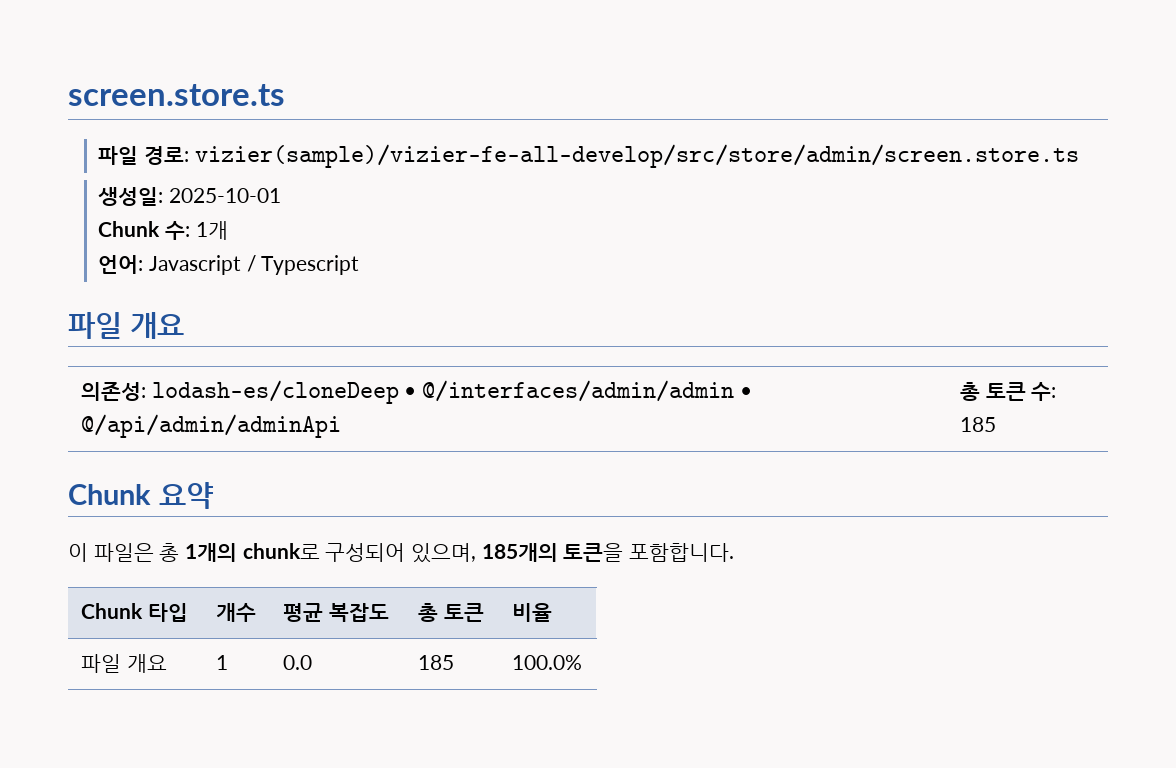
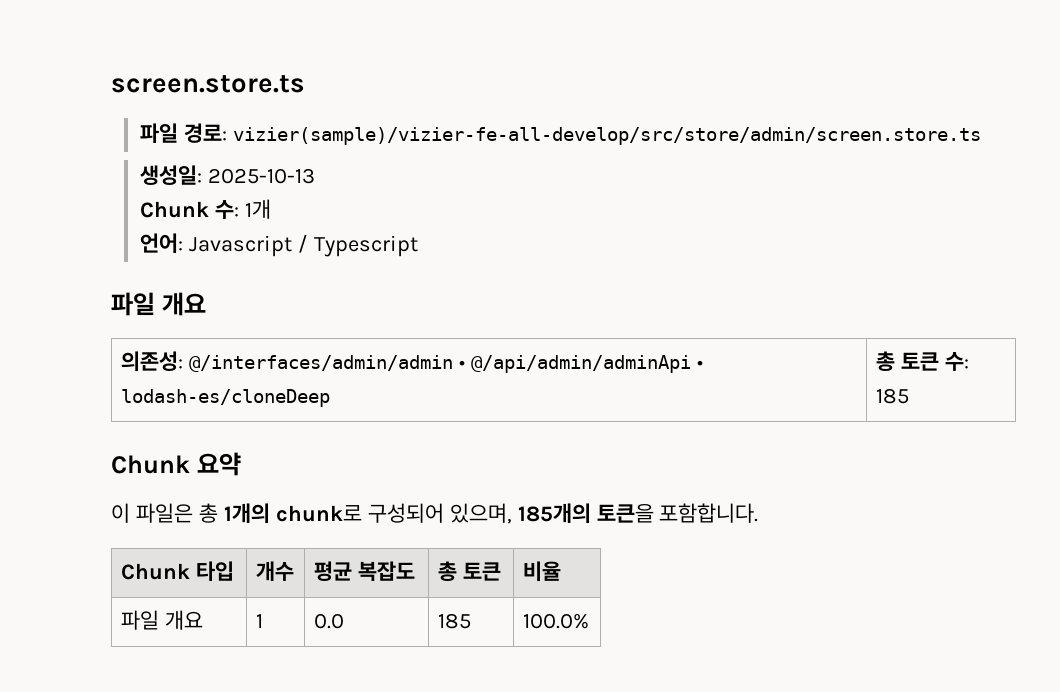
- 생성일: 2025-10-01
+ 생성일: 2025-10-13
- 의존성: lodash-es/cloneDeep • @/interfaces/admin/admin • @/api/admin/adminApi | 총 토큰 수: 185
+ 의존성: @/interfaces/admin/admin • @/api/admin/adminApi • lodash-es/cloneDeep | 총 토큰 수: 185

